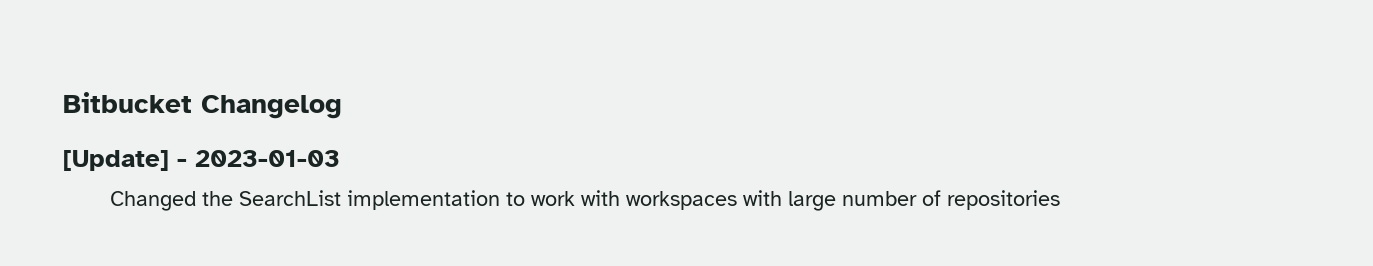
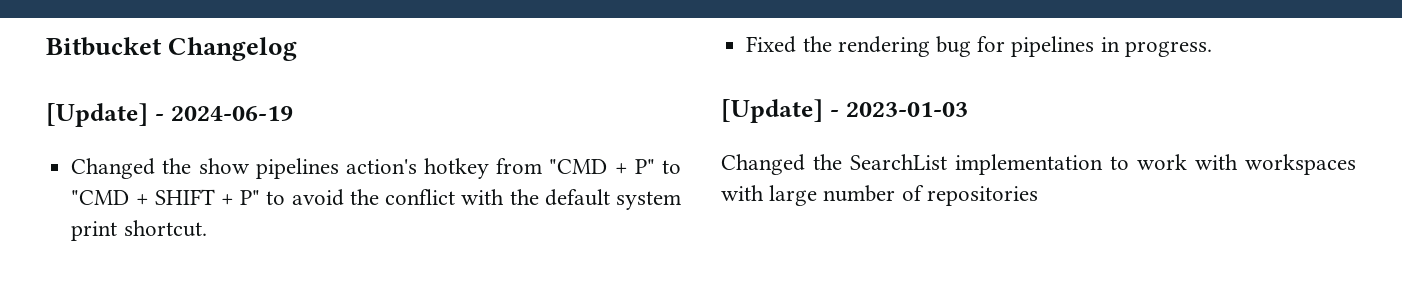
+ [Update] - 2024-06-19
+ Changed the show pipelines action's hotkey from "CMD + P" to "CMD + SHIFT + P" to avoid the conflict with the default system print shortcut.
+ Fixed the rendering bug for pipelines in progress.

